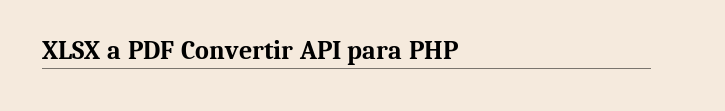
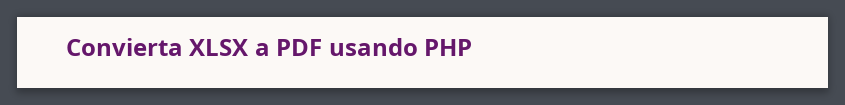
- XLSX a PDF Convertir API para PHP
+ Convierta XLSX a PDF usando PHP

